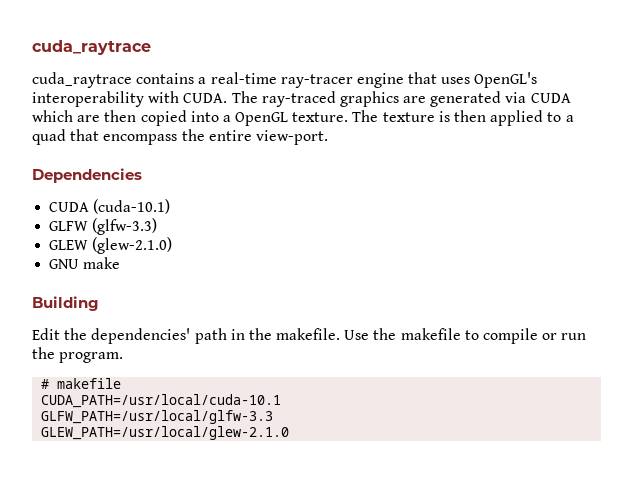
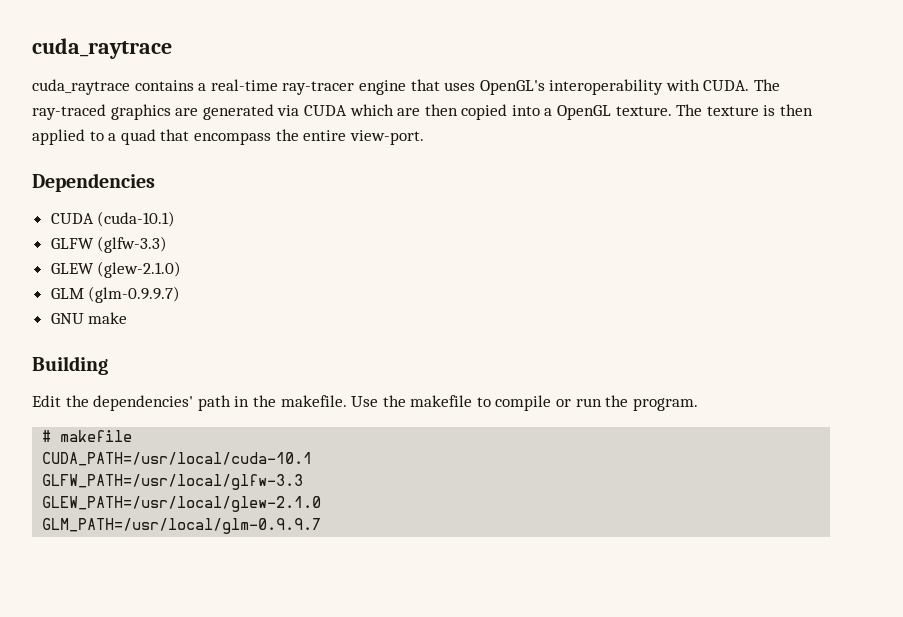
+ GLM (glm-0.9.9.7)
+ GLM_PATH=/usr/local/glm-0.9.9.7

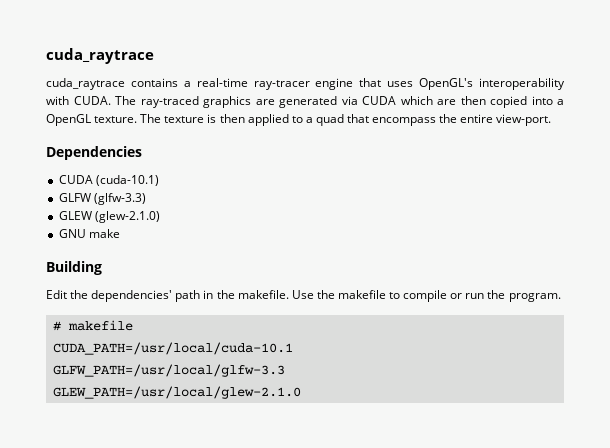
- GLM (glm-0.9.9.7)
- GLM_PATH=/usr/local/glm-0.9.9.7

